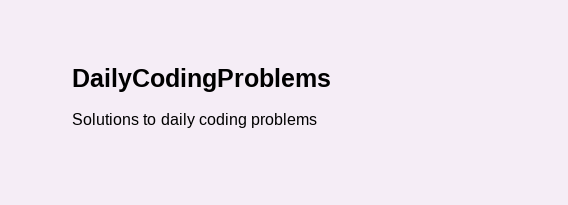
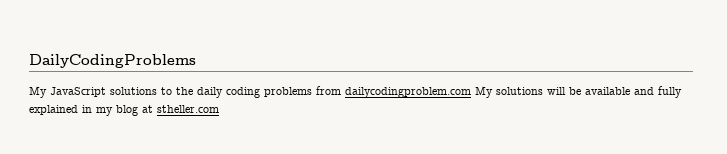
- Solutions to daily coding problems
+ My JavaScript solutions to the daily coding problems from dailycodingproblem.com My solutions will be available and fully explained in my blog at stheller.com

